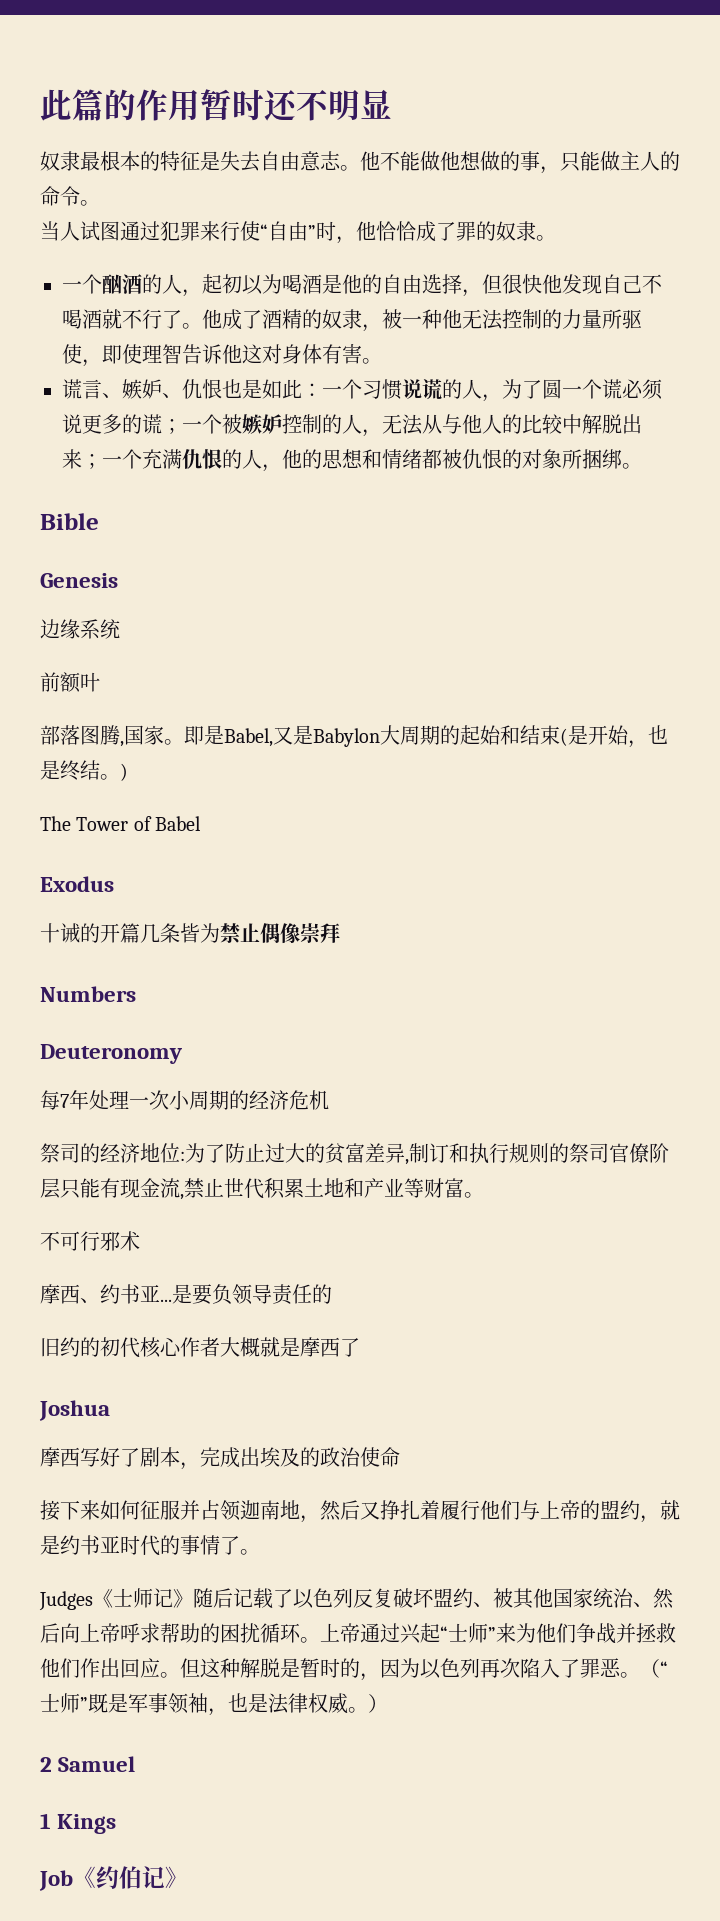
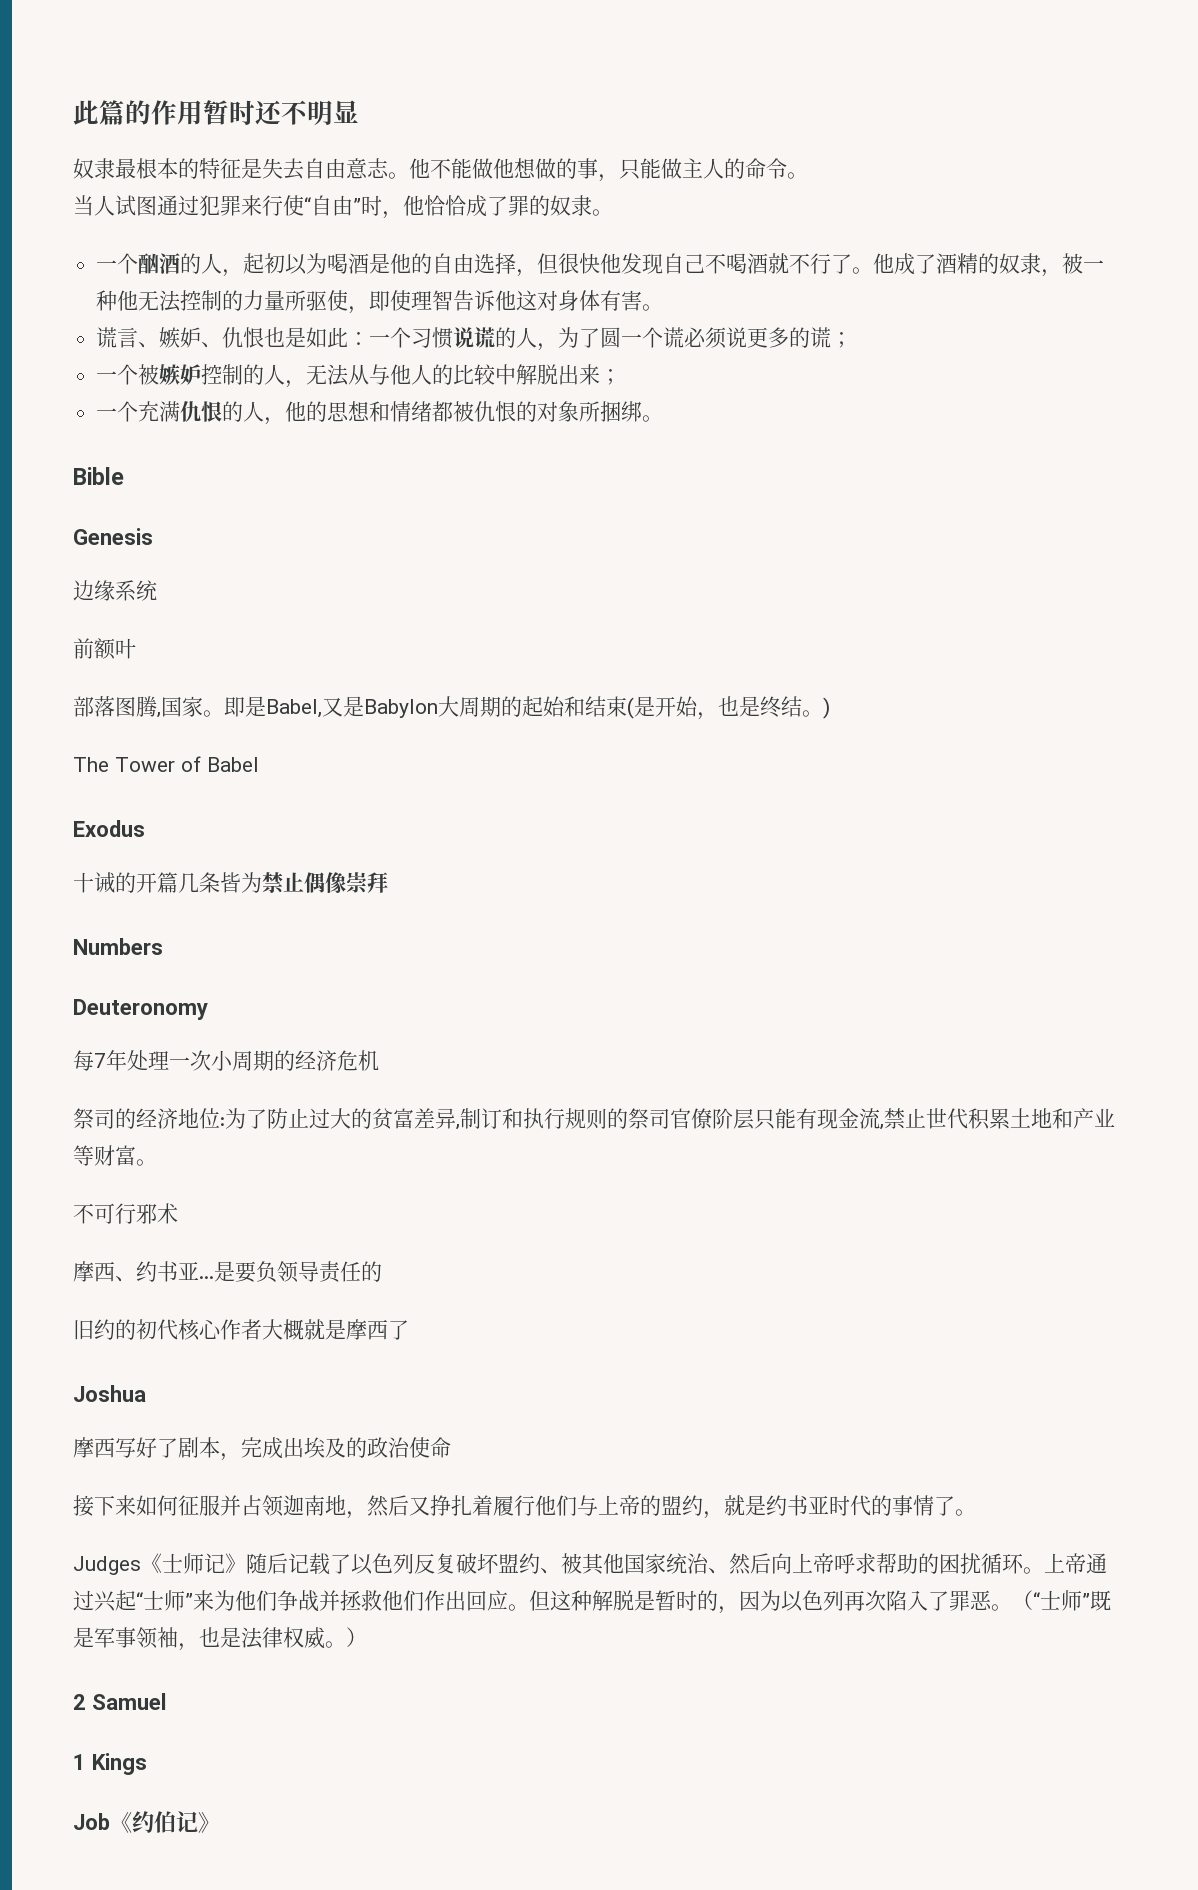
- 谎言、嫉妒、仇恨也是如此：一个习惯说谎的人，为了圆一个谎必须说更多的谎；一个被嫉妒控制的人，无法从与他人的比较中解脱出来；一个充满仇恨的人，他的思想和情绪都被仇恨的对象所捆绑。
+ 谎言、嫉妒、仇恨也是如此：一个习惯说谎的人，为了圆一个谎必须说更多的谎；
+ 一个被嫉妒控制的人，无法从与他人的比较中解脱出来；
+ 一个充满仇恨的人，他的思想和情绪都被仇恨的对象所捆绑。

